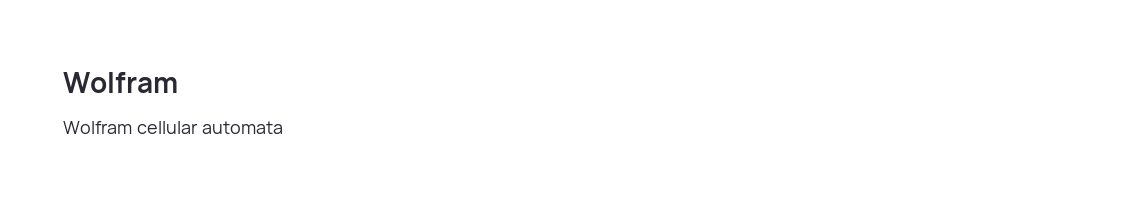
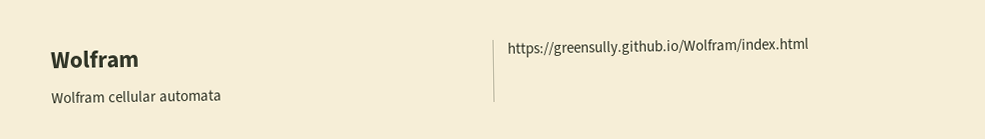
- Wolfram cellular automata
+ Wolfram cellular automata https://greensully.github.io/Wolfram/index.html

